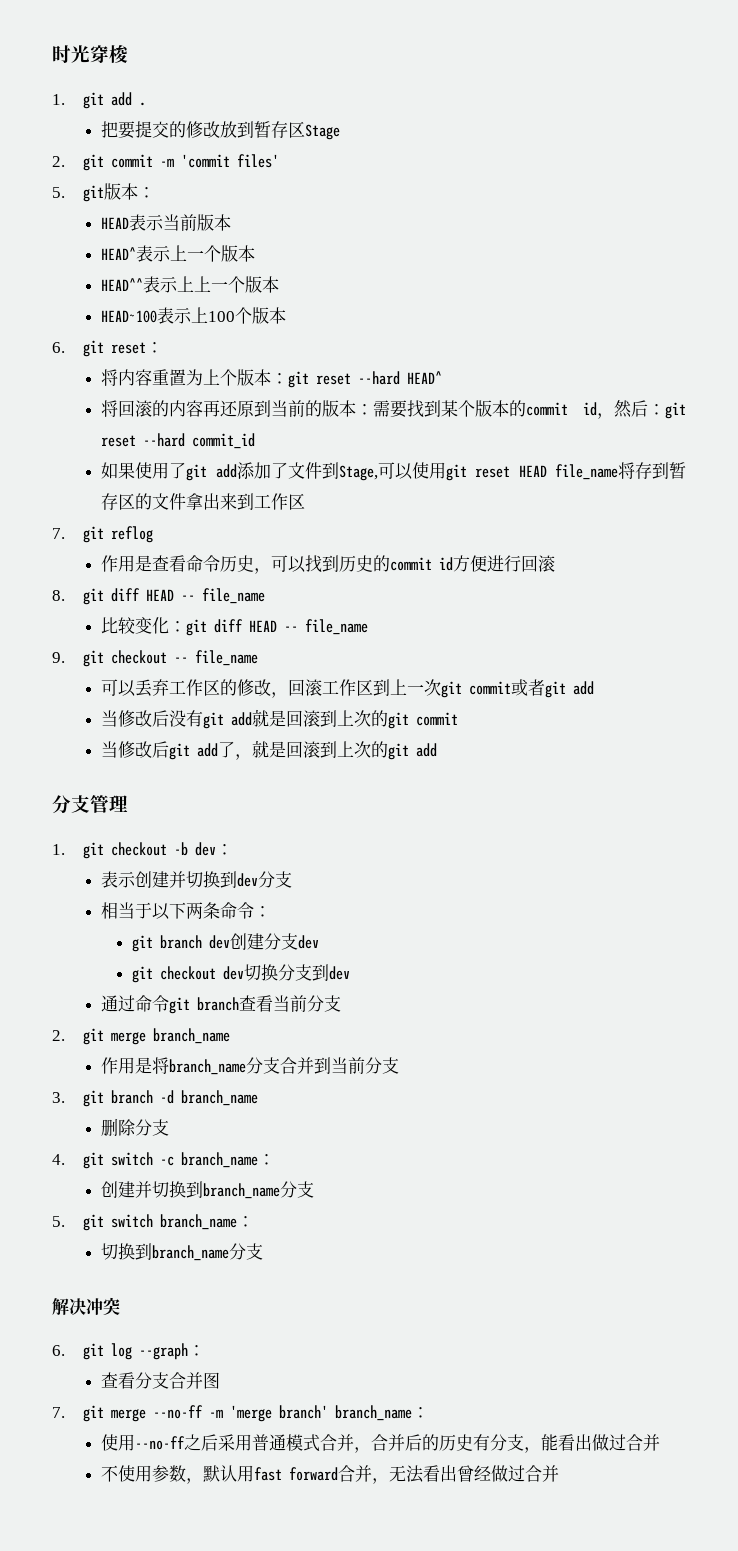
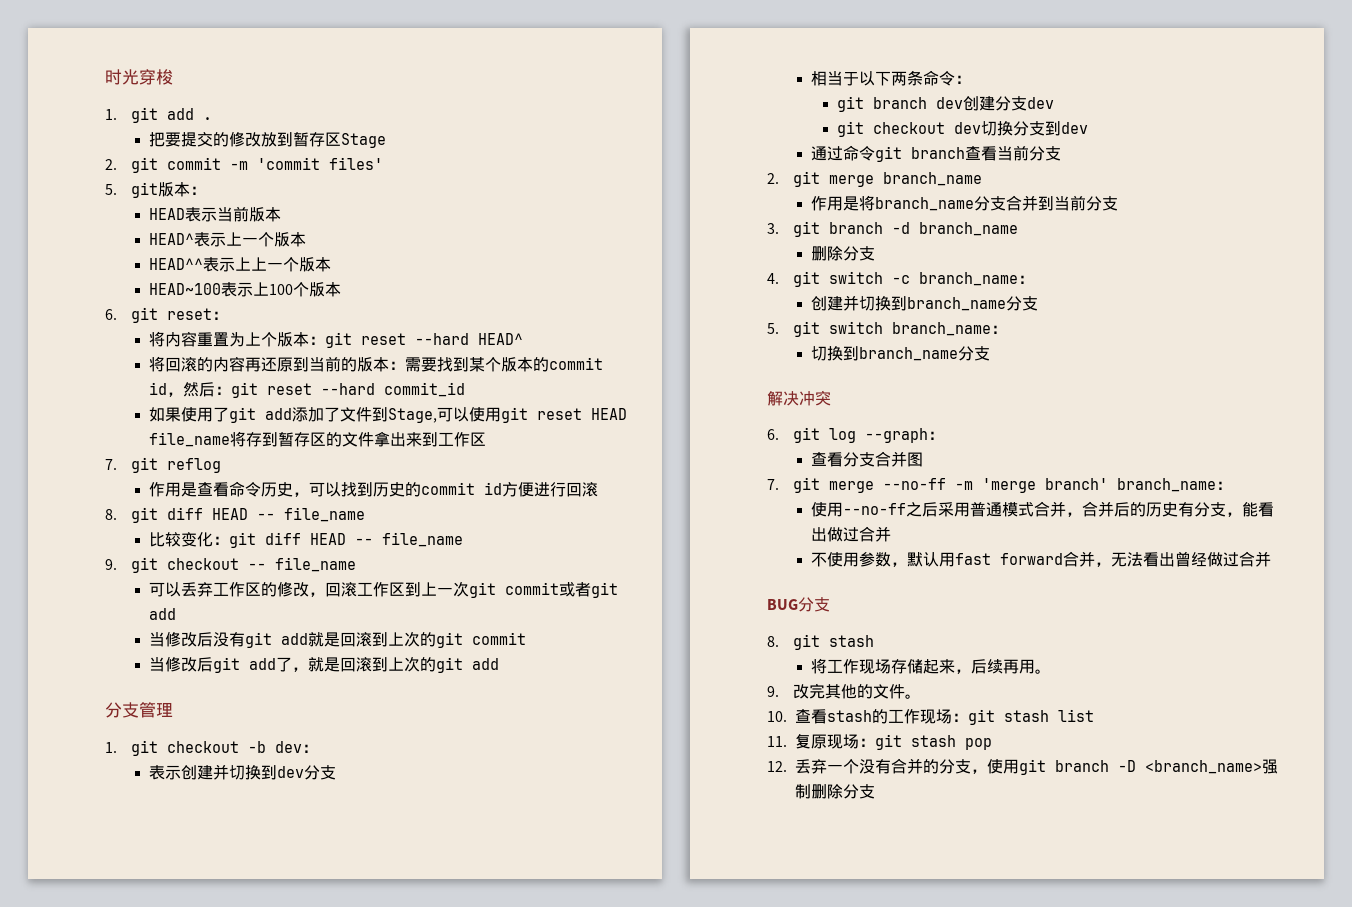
+ BUG分支
+ 8. git stash
+ 将工作现场存储起来，后续再用。
+ 9.改完其他的文件。
+ 10.查看stash的工作现场：git stash list
+ 11.复原现场：git stash pop
+ 12.丢弃一个没有合并的分支，使用git branch -D <branch_name>强制删除分支

